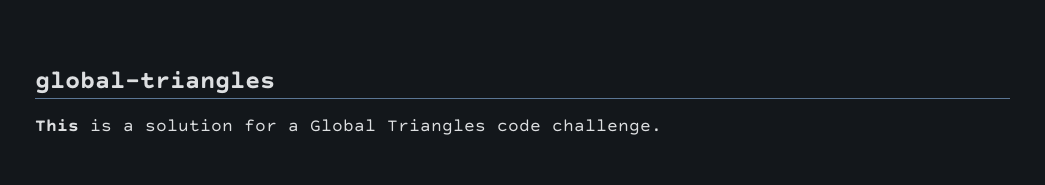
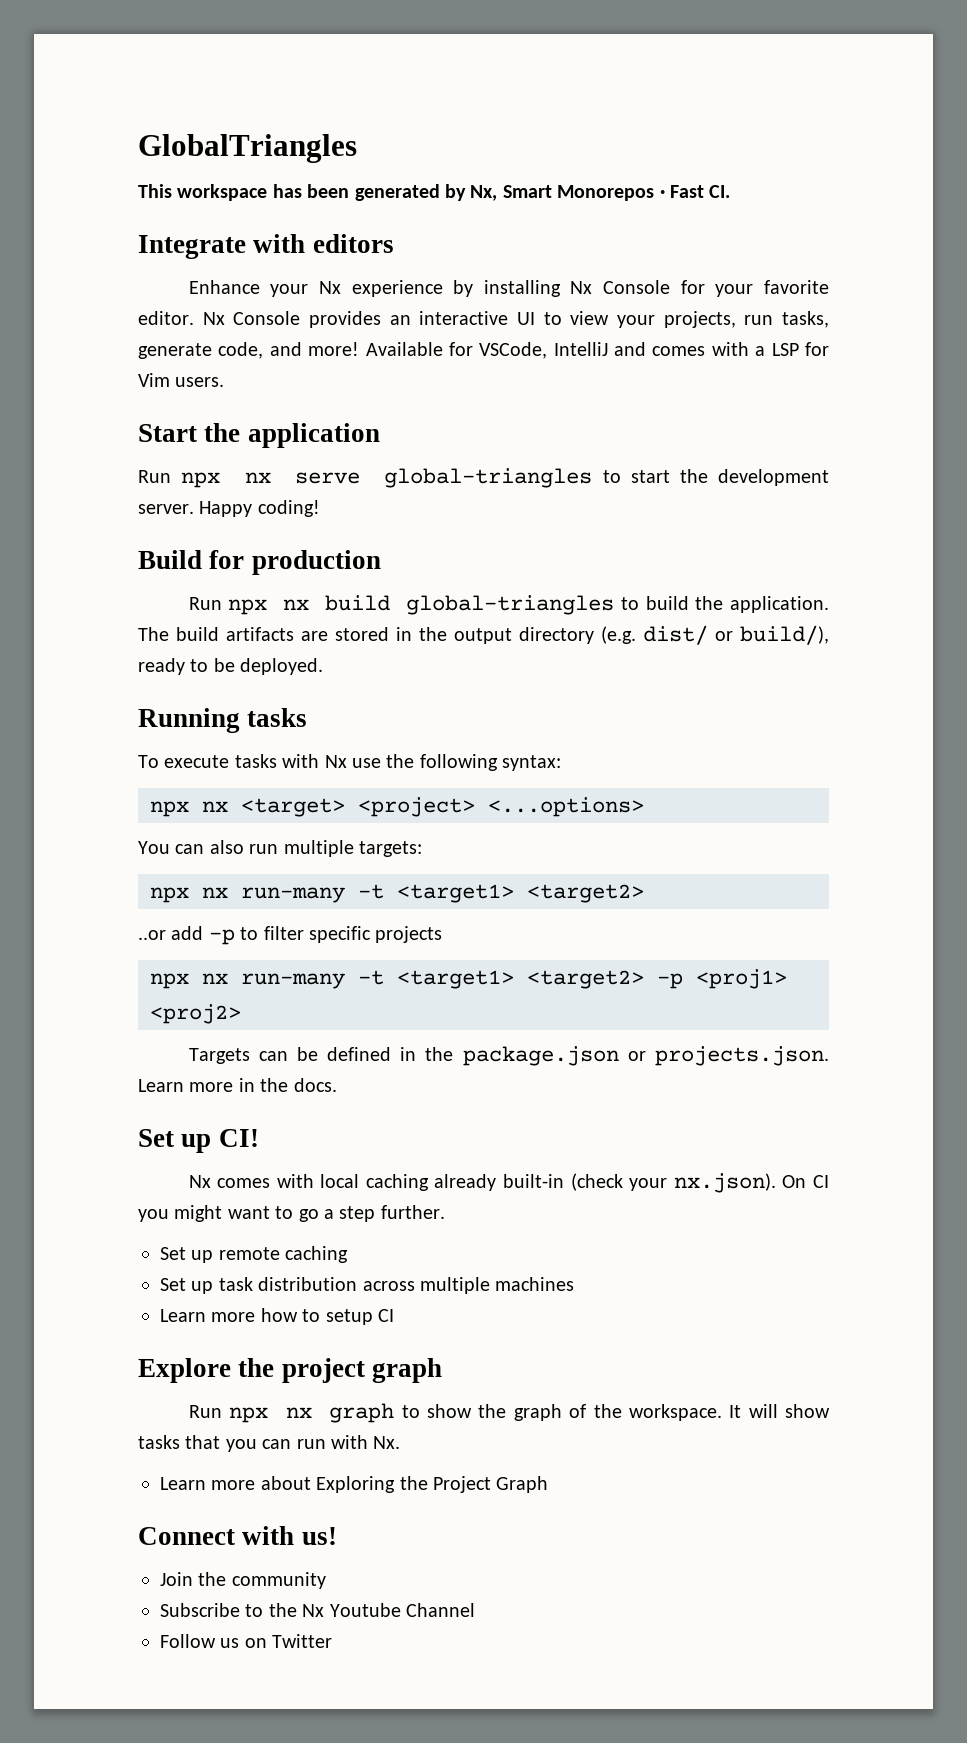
- global-triangles
+ GlobalTriangles
- This is a solution for a Global Triangles code challenge.
+ This workspace has been generated by Nx, Smart Monorepos · Fast CI.
+ Integrate with editors
+ Enhance your Nx experience by installing Nx Console for your favorite editor. Nx Console provides an interactive UI to view your projects, run tasks, generate code, and more! Available for VSCode, IntelliJ and comes with a LSP for Vim users.
+ Start the application
+ Run npx nx serve global-triangles to start the development server. Happy coding!
+ Build for production
+ Run npx nx build global-triangles to build the application. The build artifacts are stored in the output directory (e.g. dist/ or build/), ready to be deployed.
+ Running tasks
+ To execute tasks with Nx use the following syntax:
+ npx nx <target> <project> <...options>
+ You can also run multiple targets:
+ npx nx run-many -t <target1> <target2>
+ ..or add -p to filter specific projects
+ npx nx run-many -t <target1> <target2> -p <proj1> <proj2>
+ Targets can be defined in the package.json or projects.json. Learn more in the docs.
+ Set up CI!
+ Nx comes with local caching already built-in (check your nx.json). On CI you might want to go a step further.
+ Set up remote caching
+ Set up task distribution across multiple machines
+ Learn more how to setup CI
+ Explore the project graph
+ Run npx nx graph to show the graph of the workspace. It will show tasks that you can run with Nx.
+ Learn more about Exploring the Project Graph
+ Connect with us!
+ Join the community
+ Subscribe to the Nx Youtube Channel
+ Follow us on Twitter

